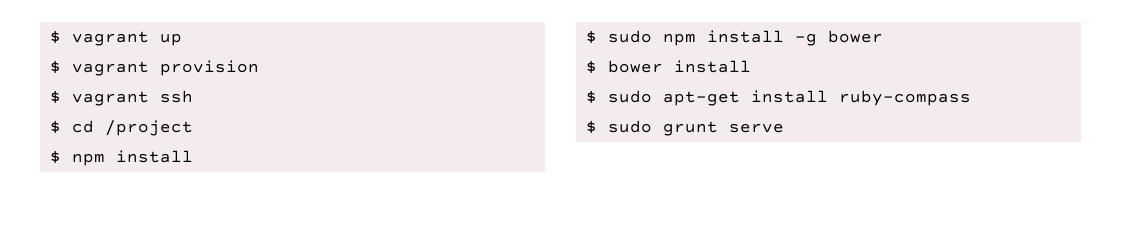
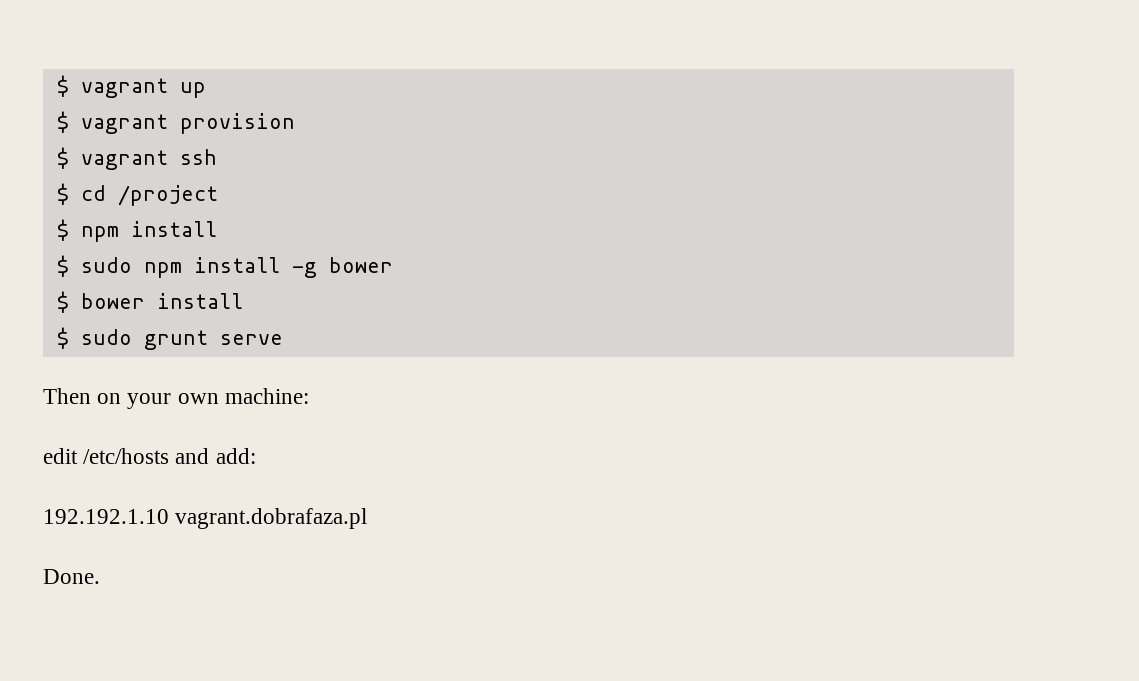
- $ sudo apt-get install ruby-compass
+ Then on your own machine:
+ edit /etc/hosts and add:
+ 192.192.1.10 vagrant.dobrafaza.pl
+ Done.

